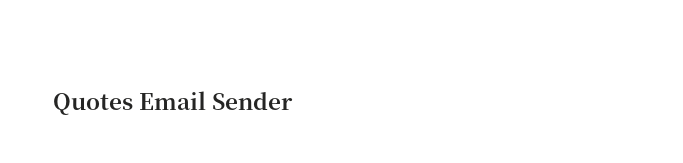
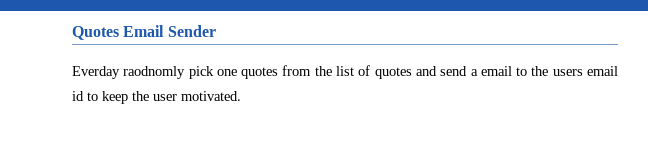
+ Everday raodnomly pick one quotes from the list of quotes and send a email to the users email id to keep the user motivated.

